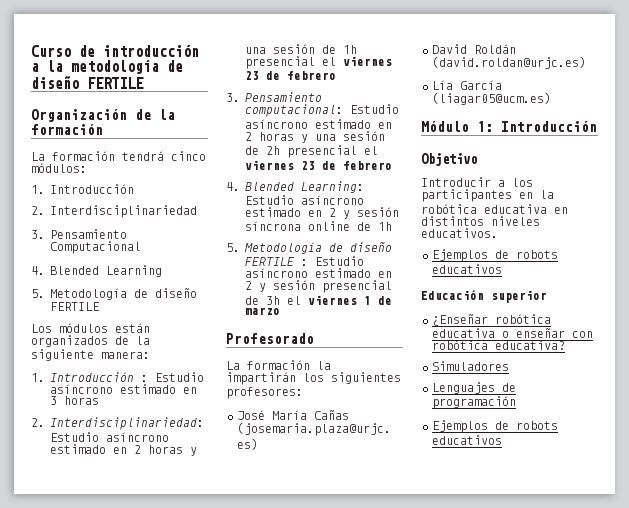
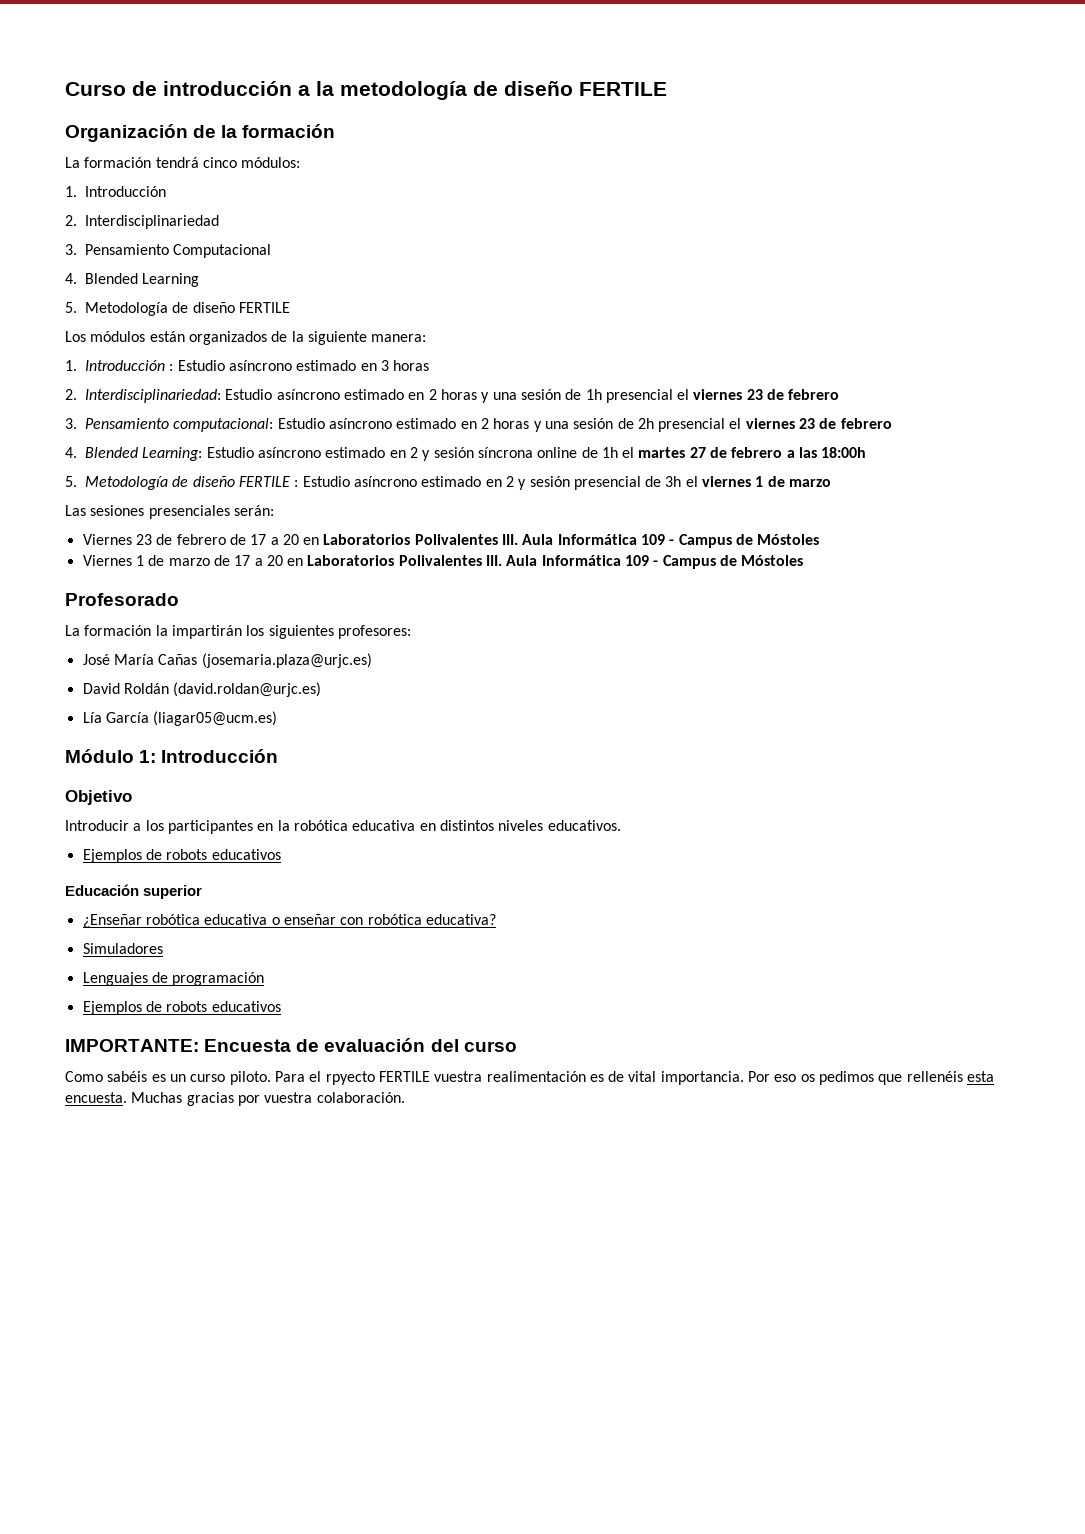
- 4. Blended Learning: Estudio asíncrono estimado en 2 y sesión síncrona online de 1h
+ 4. Blended Learning: Estudio asíncrono estimado en 2 y sesión síncrona online de 1h el martes 27 de febrero a las 18:00h
+ Las sesiones presenciales serán:
+ Viernes 23 de febrero de 17 a 20 en Laboratorios Polivalentes III. Aula Informática 109 - Campus de Móstoles
+ Viernes 1 de marzo de 17 a 20 en Laboratorios Polivalentes III. Aula Informática 109 - Campus de Móstoles
+ IMPORTANTE: Encuesta de evaluación del curso
+ Como sabéis es un curso piloto. Para el rpyecto FERTILE vuestra realimentación es de vital importancia. Por eso os pedimos que rellenéis esta encuesta. Muchas gracias por vuestra colaboración.

